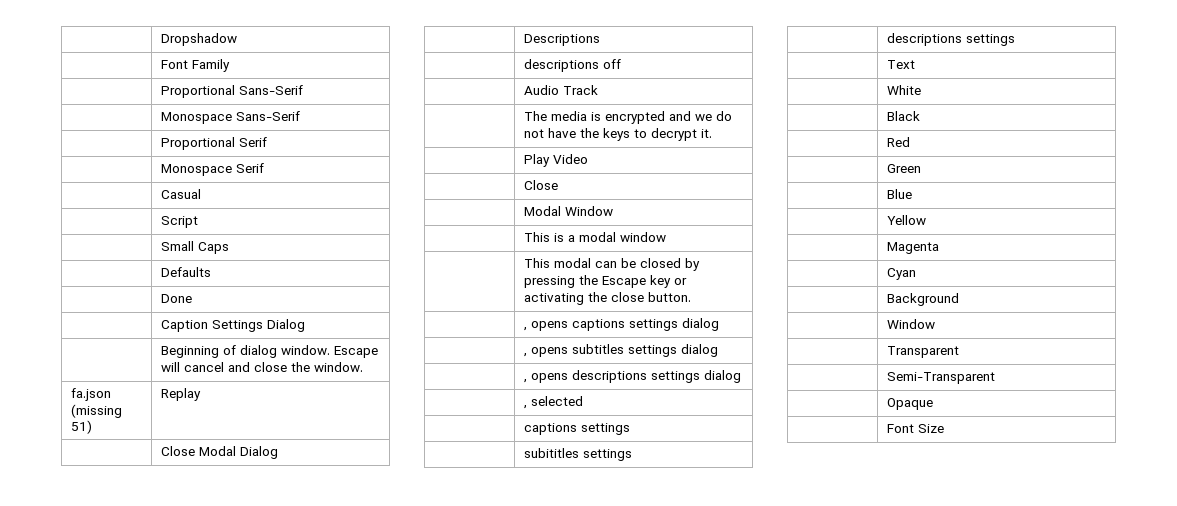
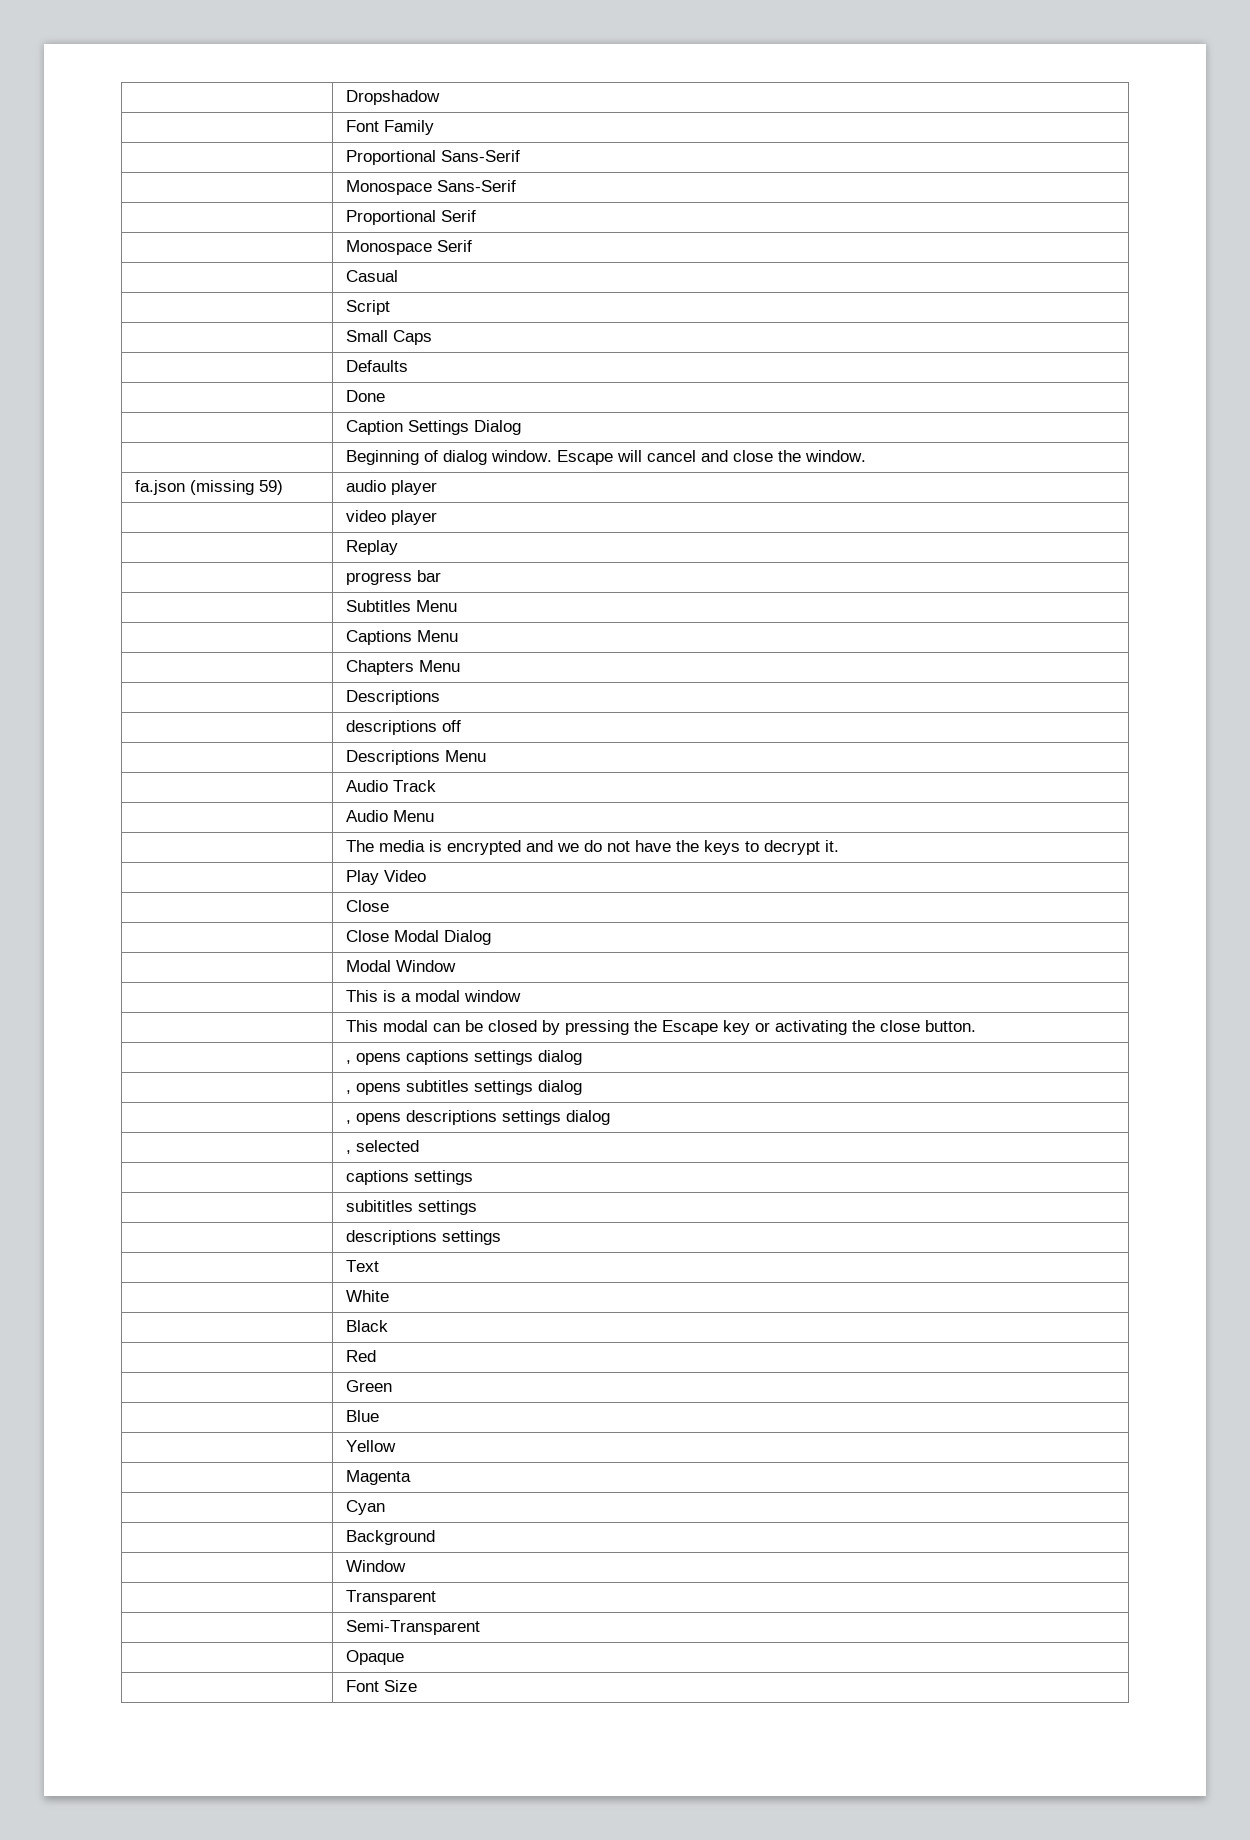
- fa.json (missing 51) | Replay
- | Close Modal Dialog
+ fa.json (missing 59) | audio player
+ | video player
+ | Replay
+ | progress bar
+ | Subtitles Menu
+ | Captions Menu
+ | Chapters Menu
+ | Descriptions Menu
+ | Audio Menu
+ | Close Modal Dialog

